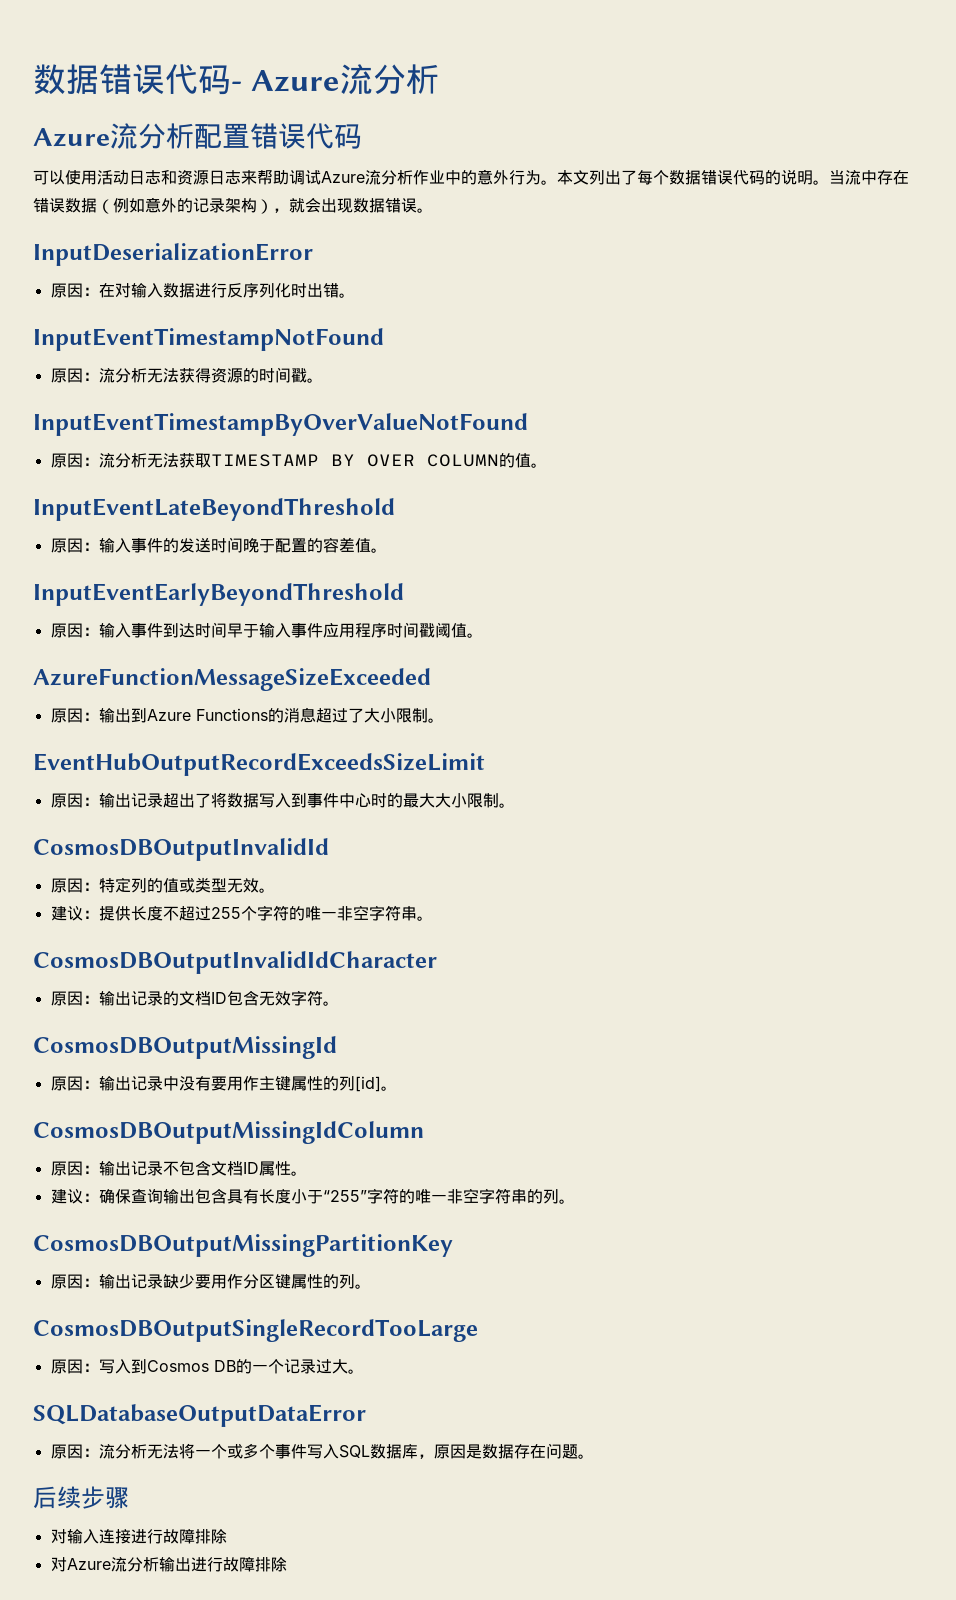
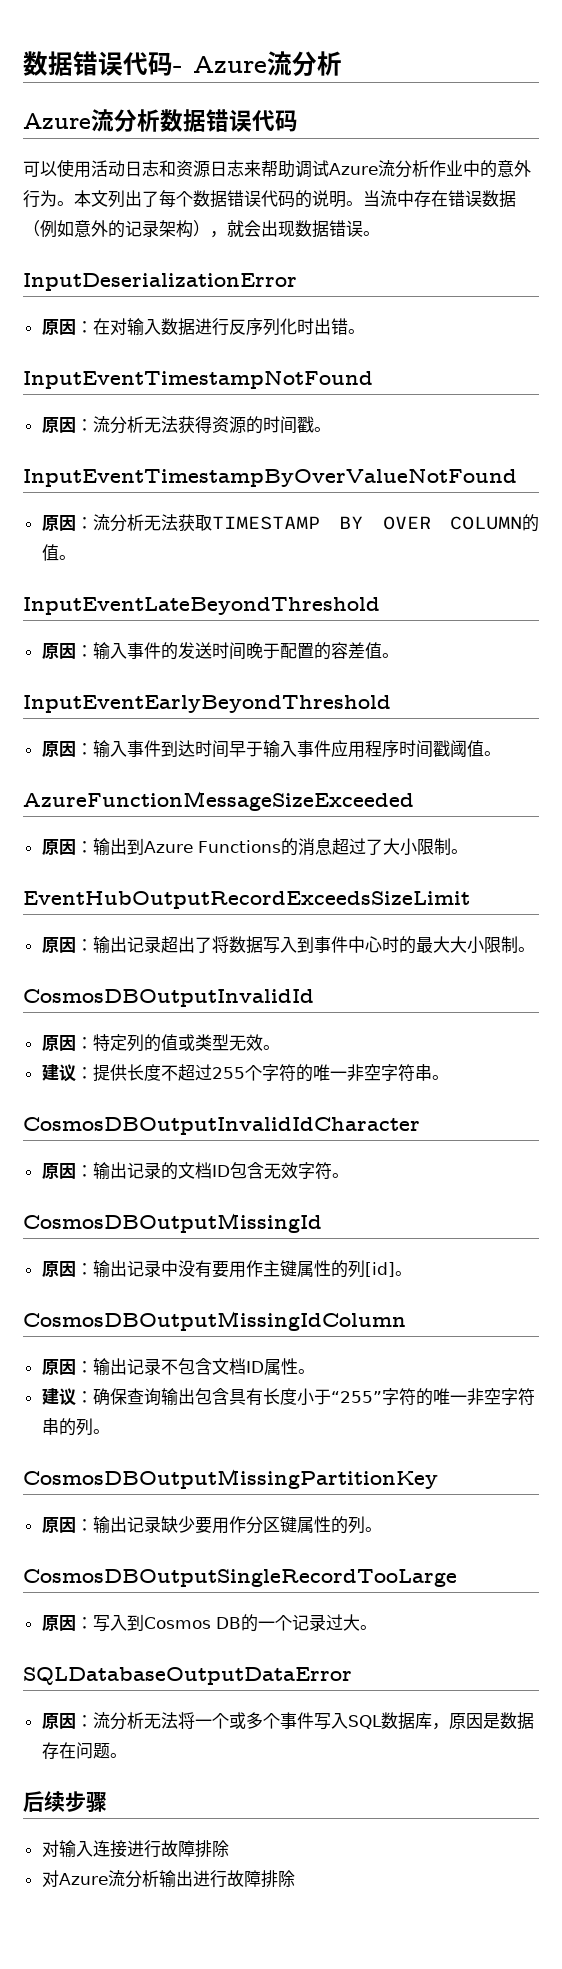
- Azure流分析配置错误代码
+ Azure流分析数据错误代码

